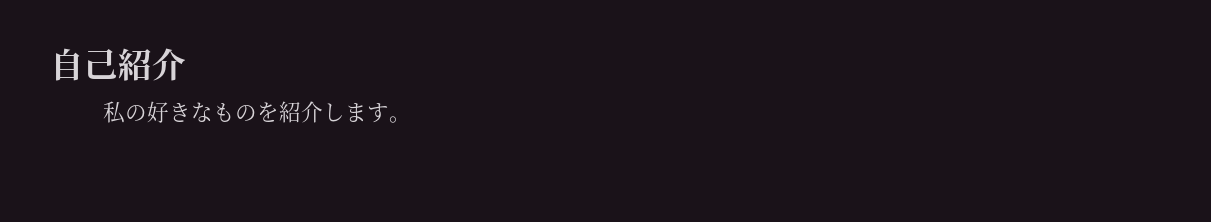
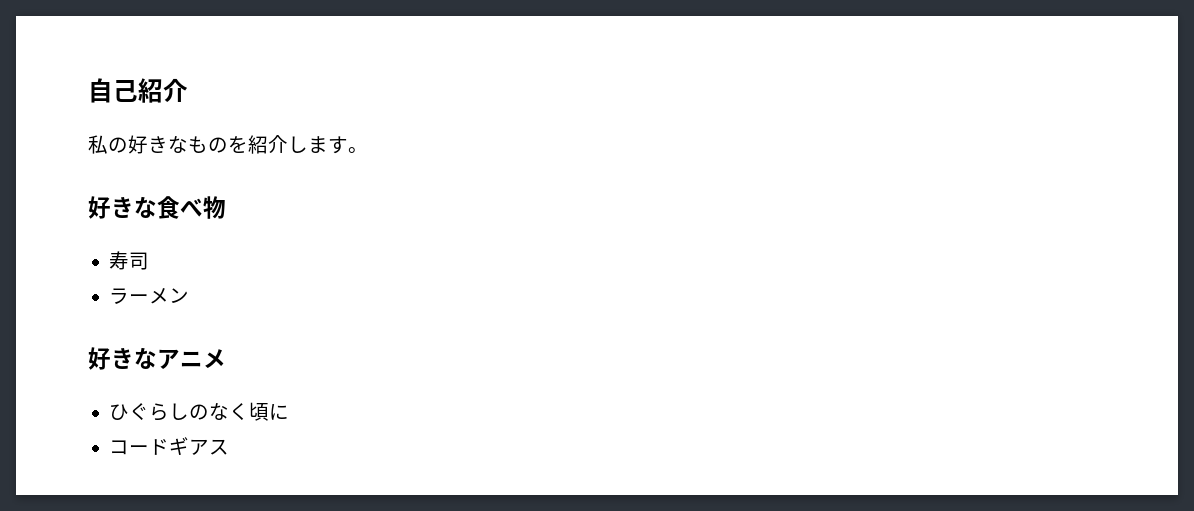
+ 好きな食べ物
+ 寿司
+ ラーメン
+ 好きなアニメ
+ ひぐらしのなく頃に
+ コードギアス

